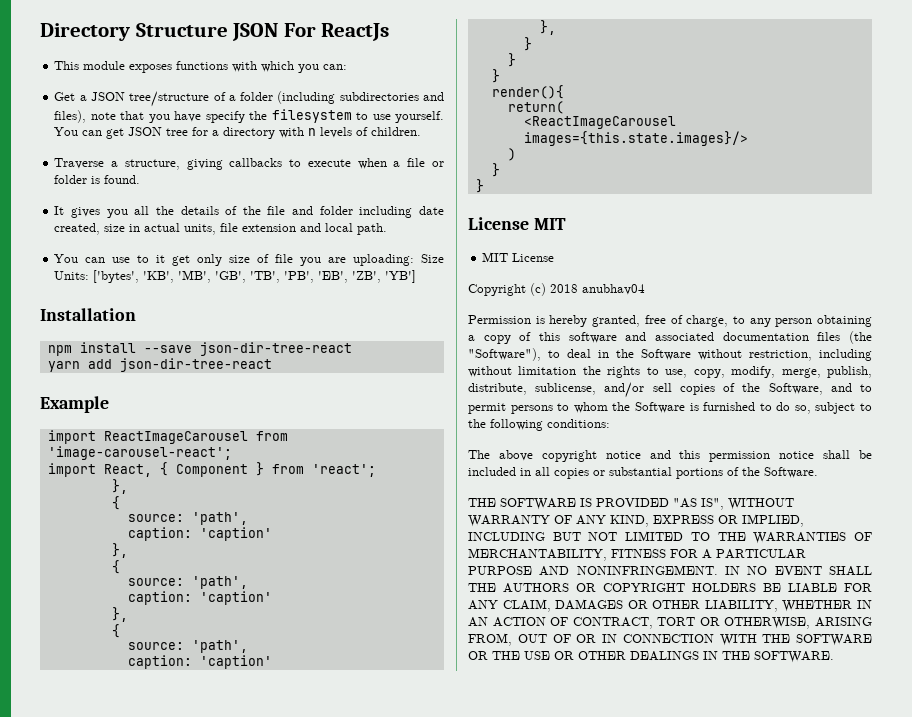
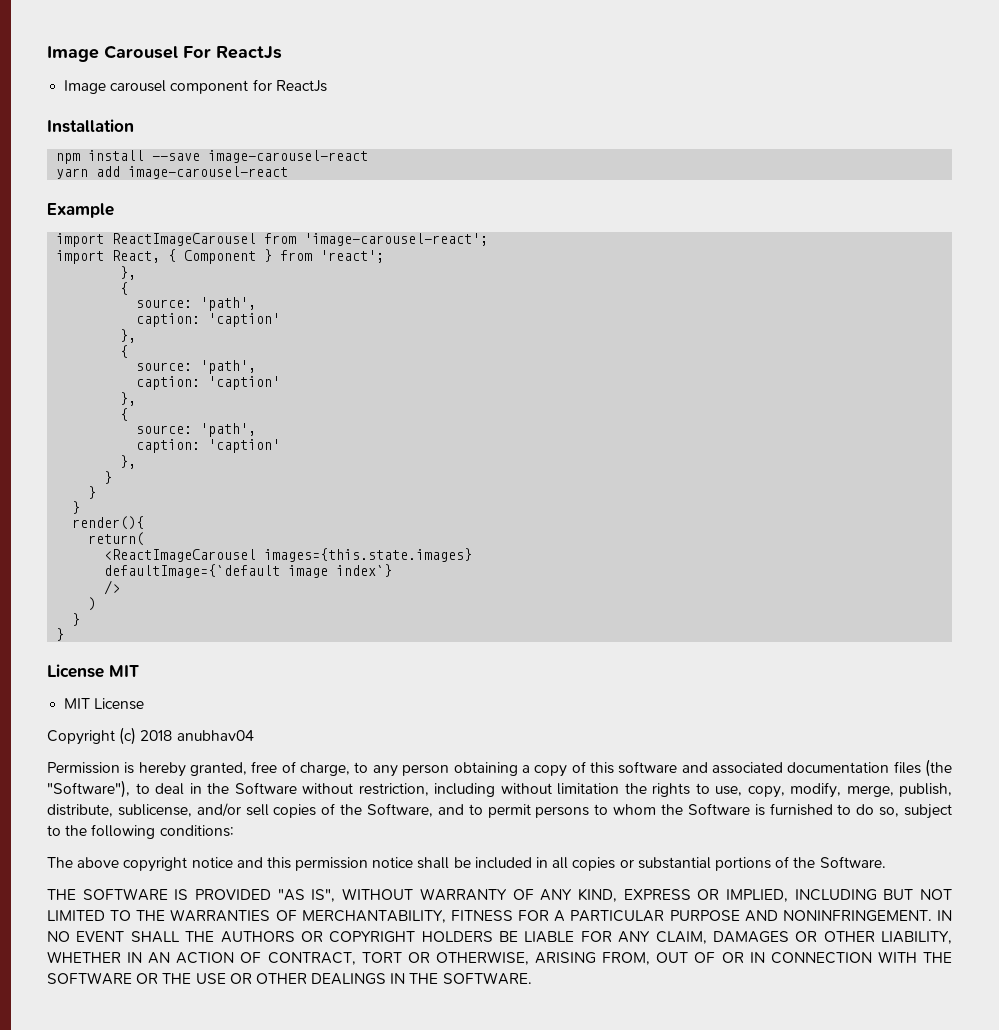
- Directory Structure JSON For ReactJs
+ Image Carousel For ReactJs
- This module exposes functions with which you can:
- Get a JSON tree/structure of a folder (including subdirectories and files), note that you have specify the filesystem to use yourself. You can get JSON tree for a directory with n levels of children.
- Traverse a structure, giving callbacks to execute when a file or folder is found.
- It gives you all the details of the file and folder including date created, size in actual units, file extension and local path.
- You can use to it get only size of file you are uploading: Size Units: ['bytes', 'KB', 'MB', 'GB', 'TB', 'PB', 'EB', 'ZB', 'YB']
+ Image carousel component for ReactJs
- npm install --save json-dir-tree-react
+ npm install --save image-carousel-react
- yarn add json-dir-tree-react
+ yarn add image-carousel-react
- <ReactImageCarousel images={this.state.images}/>
+ <ReactImageCarousel images={this.state.images}
+ defaultImage={`default image index`}
+ />

